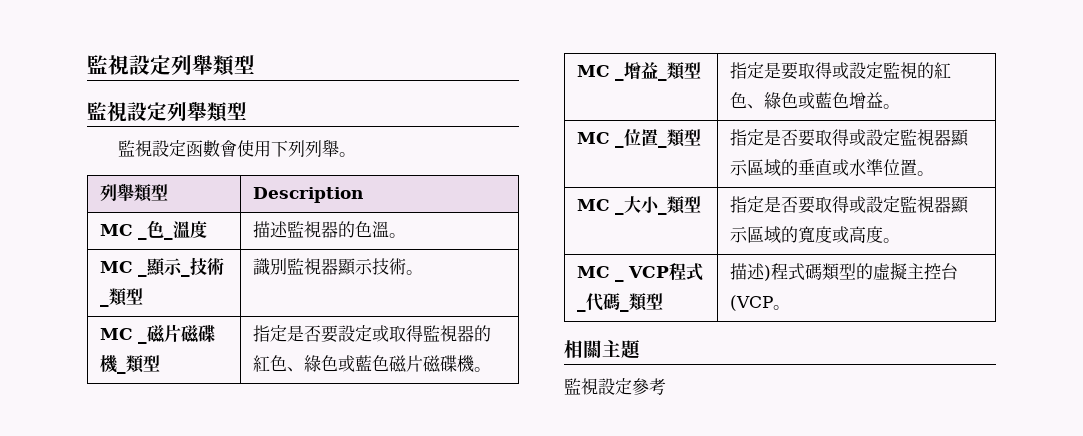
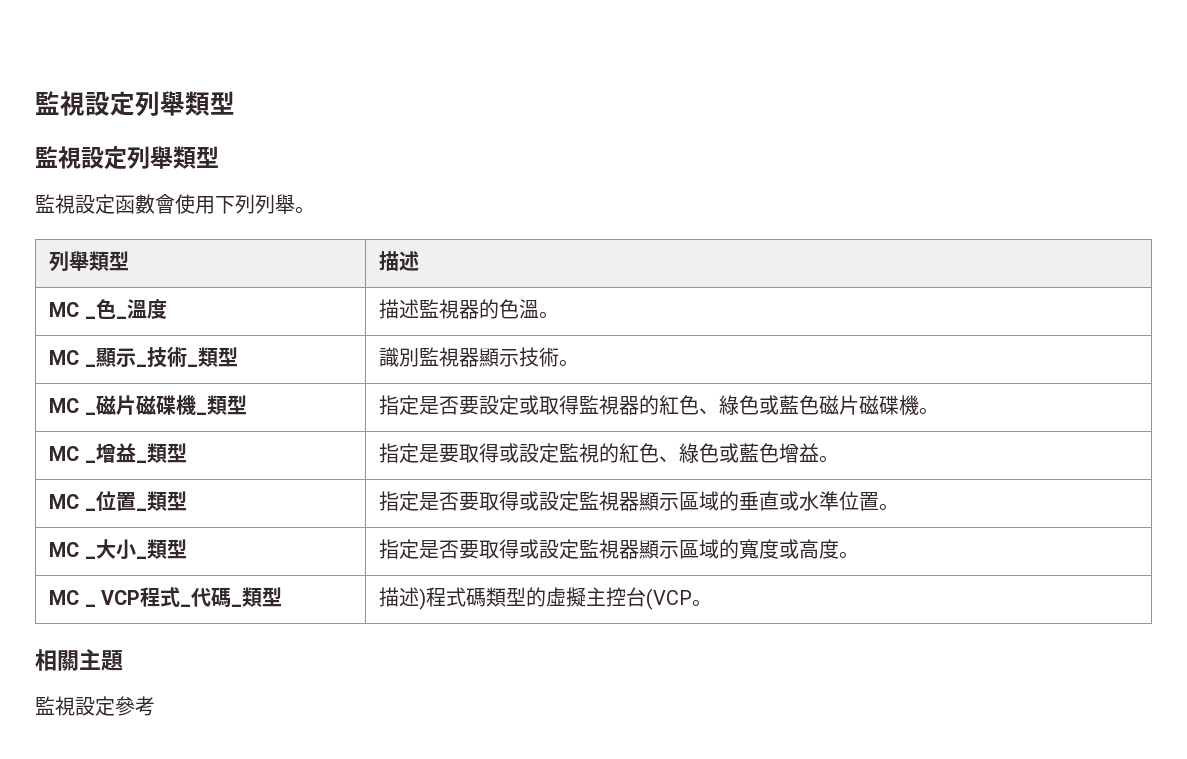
- 列舉類型 | Description
+ 列舉類型 | 描述

